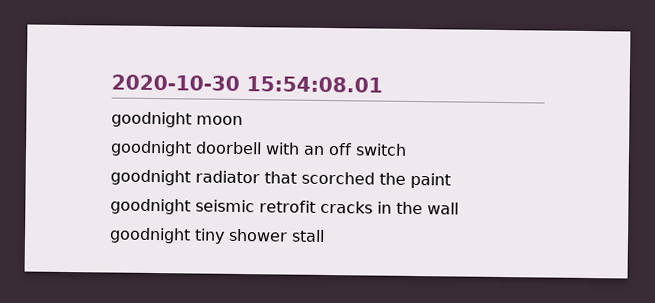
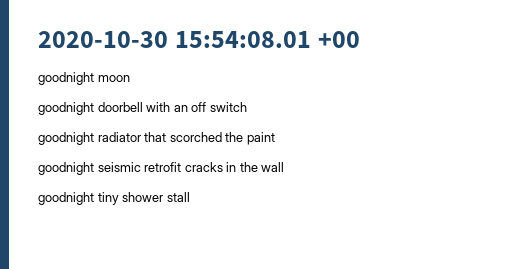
- 2020-10-30 15:54:08.01
+ 2020-10-30 15:54:08.01 +00

